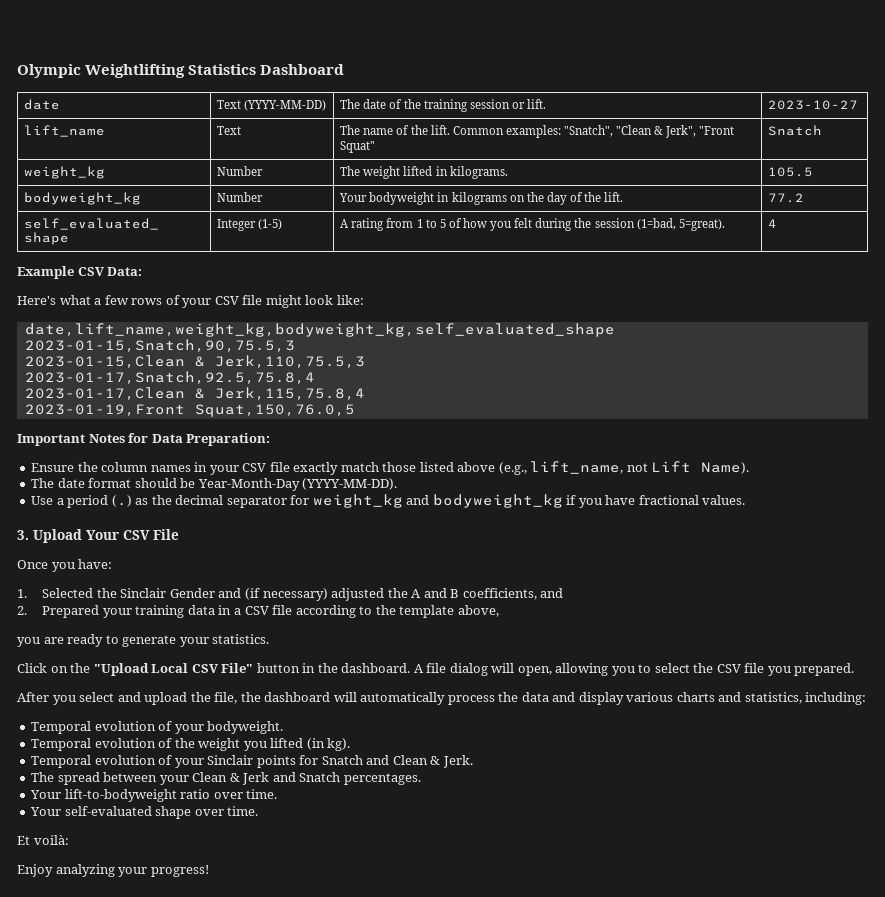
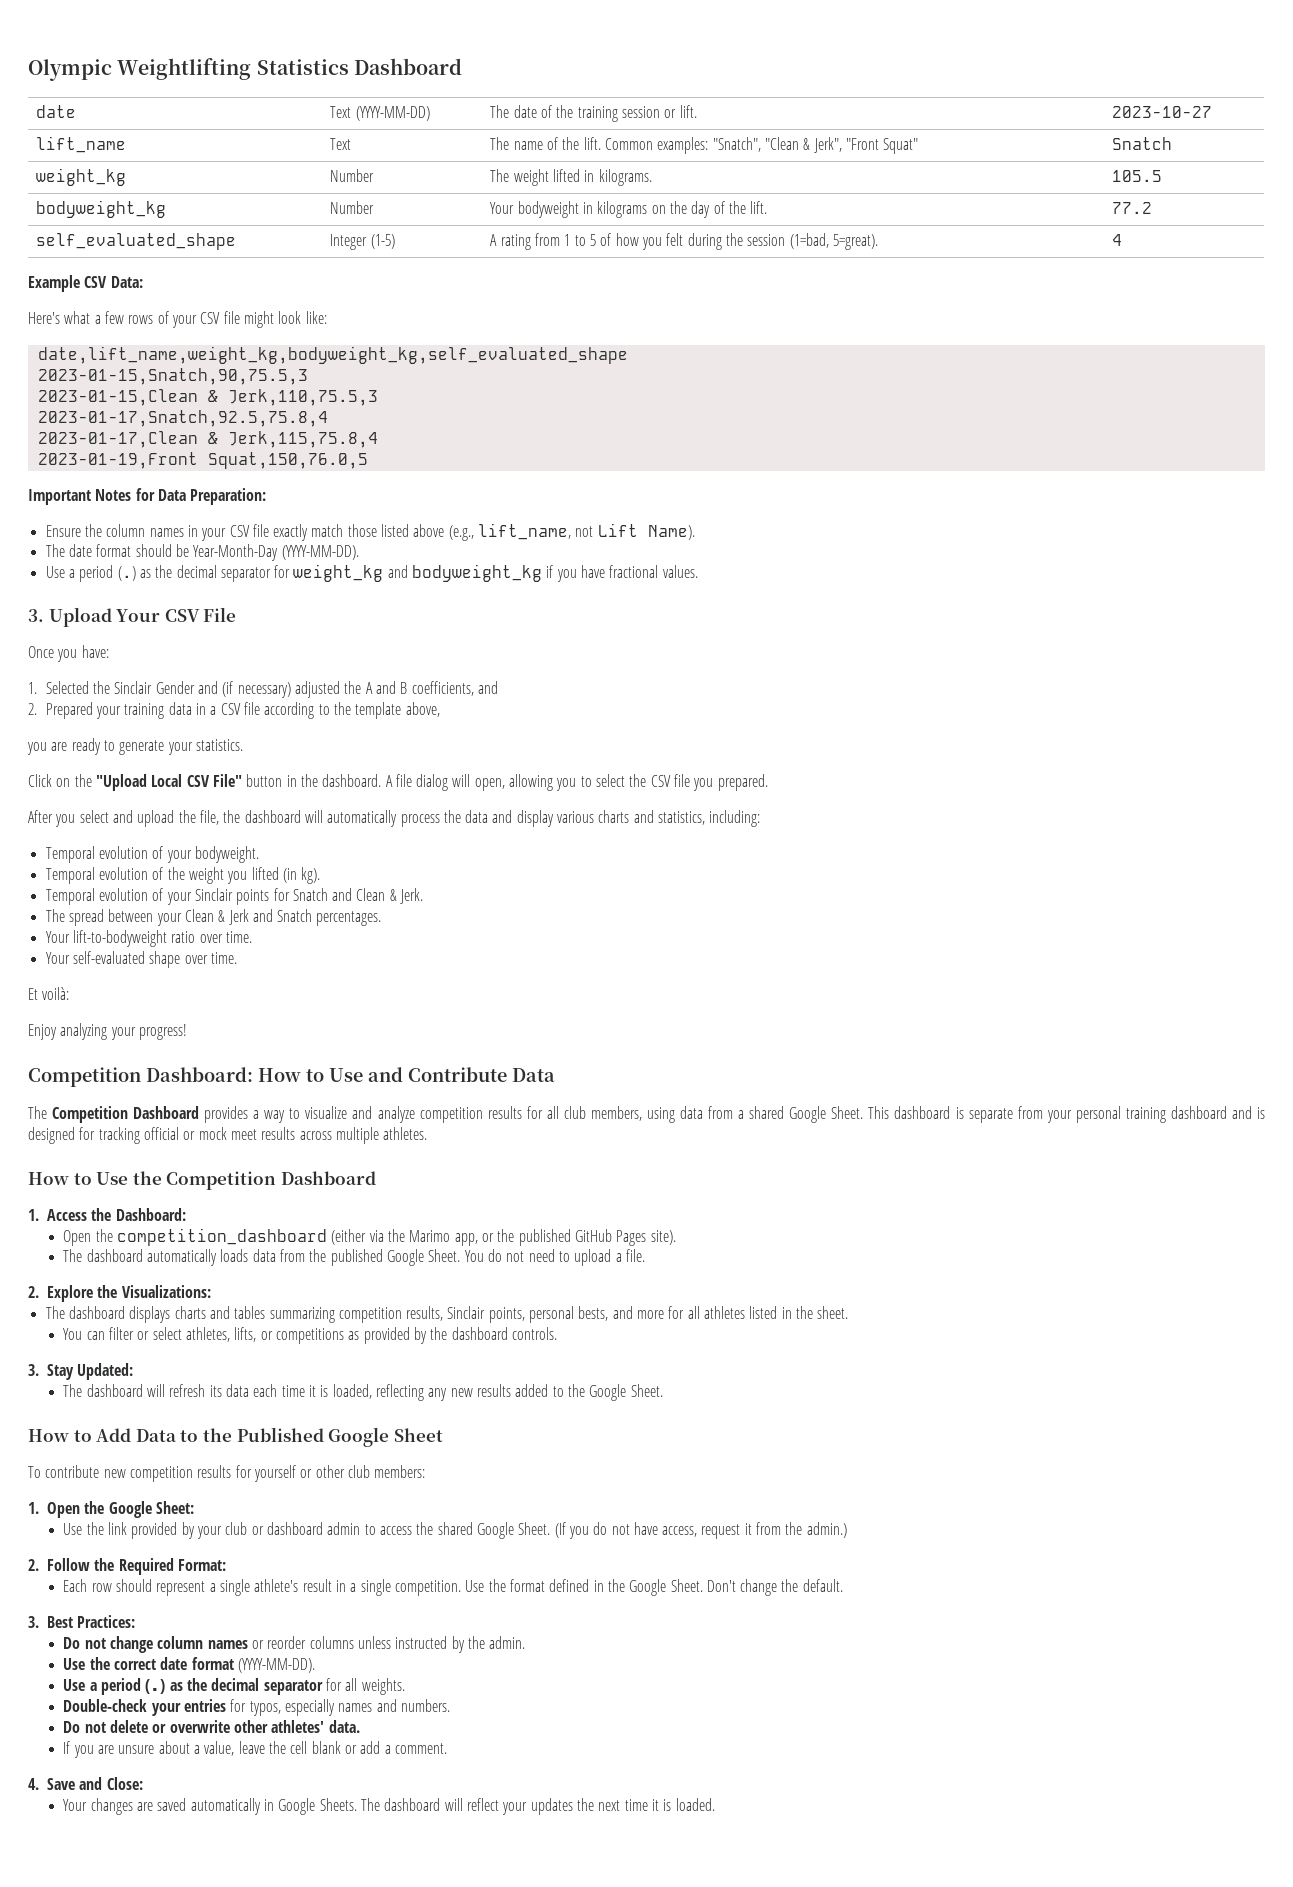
+ Competition Dashboard: How to Use and Contribute Data
+ The Competition Dashboard provides a way to visualize and analyze competition results for all club members, using data from a shared Google Sheet. This dashboard is separate from your personal training dashboard and is designed for tracking official or mock meet results across multiple athletes.
+ How to Use the Competition Dashboard
+ 1. Access the Dashboard:
+ Open the competition_dashboard (either via the Marimo app, or the published GitHub Pages site).
+ The dashboard automatically loads data from the published Google Sheet. You do not need to upload a file.
+ 2. Explore the Visualizations:
+ The dashboard displays charts and tables summarizing competition results, Sinclair points, personal bests, and more for all athletes listed in the sheet.
+ You can filter or select athletes, lifts, or competitions as provided by the dashboard controls.
+ 3. Stay Updated:
+ The dashboard will refresh its data each time it is loaded, reflecting any new results added to the Google Sheet.
+ How to Add Data to the Published Google Sheet
+ To contribute new competition results for yourself or other club members:
+ 1. Open the Google Sheet:
+ Use the link provided by your club or dashboard admin to access the shared Google Sheet. (If you do not have access, request it from the admin.)
+ 2. Follow the Required Format:
+ Each row should represent a single athlete's result in a single competition. Use the format defined in the Google Sheet. Don't change the default.
+ 3. Best Practices:
+ Do not change column names or reorder columns unless instructed by the admin.
+ Use the correct date format (YYYY-MM-DD).
+ Use a period (.) as the decimal separator for all weights.
+ Double-check your entries for typos, especially names and numbers.
+ Do not delete or overwrite other athletes' data.
+ If you are unsure about a value, leave the cell blank or add a comment.
+ 4. Save and Close:
+ Your changes are saved automatically in Google Sheets. The dashboard will reflect your updates the next time it is loaded.

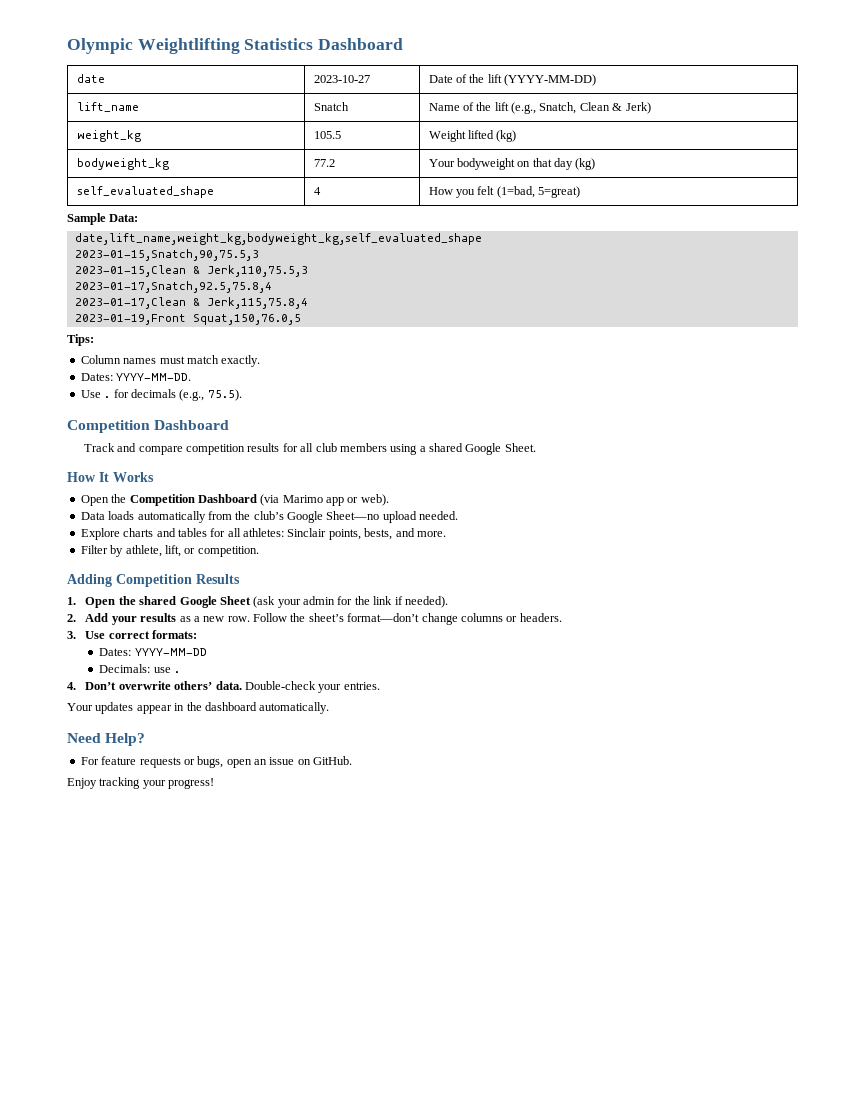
- date | Text (YYYY-MM-DD) | The date of the training session or lift. | 2023-10-27
- lift_name | Text | The name of the lift. Common examples: "Snatch", "Clean & Jerk", "Front Squat" | Snatch
- weight_kg | Number | The weight lifted in kilograms. | 105.5
+ date | 2023-10-27 | Date of the lift (YYYY-MM-DD)
+ lift_name | Snatch | Name of the lift (e.g., Snatch, Clean & Jerk)
+ weight_kg | 105.5 | Weight lifted (kg)
- bodyweight_kg | Number | Your bodyweight in kilograms on the day of the lift. | 77.2
- self_evaluated_shape | Integer (1-5) | A rating from 1 to 5 of how you felt during the session (1=bad, 5=great). | 4
- Example CSV Data:
- Here's what a few rows of your CSV file might look like:
+ bodyweight_kg | 77.2 | Your bodyweight on that day (kg)
+ self_evaluated_shape | 4 | How you felt (1=bad, 5=great)
+ Sample Data:
- Important Notes for Data Preparation:
- Ensure the column names in your CSV file exactly match those listed above (e.g., lift_name, not Lift Name).
- The date format should be Year-Month-Day (YYYY-MM-DD).
- Use a period (.) as the decimal separator for weight_kg and bodyweight_kg if you have fractional values.
- 3. Upload Your CSV File
- Once you have:
- 1. Selected the Sinclair Gender and (if necessary) adjusted the A and B coefficients, and
- 2. Prepared your training data in a CSV file according to the template above,
- you are ready to generate your statistics.
- Click on the "Upload Local CSV File" button in the dashboard. A file dialog will open, allowing you to select the CSV file you prepared.
- After you select and upload the file, the dashboard will automatically process the data and display various charts and statistics, including:
- Temporal evolution of your bodyweight.
- Temporal evolution of the weight you lifted (in kg).
- Temporal evolution of your Sinclair points for Snatch and Clean & Jerk.
- The spread between your Clean & Jerk and Snatch percentages.
- Your lift-to-bodyweight ratio over time.
- Your self-evaluated shape over time.
- Et voilà:
- Enjoy analyzing your progress!
- Competition Dashboard: How to Use and Contribute Data
- The Competition Dashboard provides a way to visualize and analyze competition results for all club members, using data from a shared Google Sheet. This dashboard is separate from your personal training dashboard and is designed for tracking official or mock meet results across multiple athletes.
- How to Use the Competition Dashboard
- 1. Access the Dashboard:
- Open the competition_dashboard (either via the Marimo app, or the published GitHub Pages site).
- The dashboard automatically loads data from the published Google Sheet. You do not need to upload a file.
- 2. Explore the Visualizations:
- The dashboard displays charts and tables summarizing competition results, Sinclair points, personal bests, and more for all athletes listed in the sheet.
- You can filter or select athletes, lifts, or competitions as provided by the dashboard controls.
- 3. Stay Updated:
- The dashboard will refresh its data each time it is loaded, reflecting any new results added to the Google Sheet.
- How to Add Data to the Published Google Sheet
- To contribute new competition results for yourself or other club members:
- 1. Open the Google Sheet:
- Use the link provided by your club or dashboard admin to access the shared Google Sheet. (If you do not have access, request it from the admin.)
- 2. Follow the Required Format:
- Each row should represent a single athlete's result in a single competition. Use the format defined in the Google Sheet. Don't change the default.
- 3. Best Practices:
- Do not change column names or reorder columns unless instructed by the admin.
- Use the correct date format (YYYY-MM-DD).
- Use a period (.) as the decimal separator for all weights.
- Double-check your entries for typos, especially names and numbers.
- Do not delete or overwrite other athletes' data.
- If you are unsure about a value, leave the cell blank or add a comment.
- 4. Save and Close:
- Your changes are saved automatically in Google Sheets. The dashboard will reflect your updates the next time it is loaded.
+ Tips:
+ Column names must match exactly.
+ Dates: YYYY-MM-DD.
+ Use . for decimals (e.g., 75.5).
+ Competition Dashboard
+ Track and compare competition results for all club members using a shared Google Sheet.
+ How It Works
+ Open the Competition Dashboard (via Marimo app or web).
+ Data loads automatically from the club’s Google Sheet—no upload needed.
+ Explore charts and tables for all athletes: Sinclair points, bests, and more.
+ Filter by athlete, lift, or competition.
+ Adding Competition Results
+ 1. Open the shared Google Sheet (ask your admin for the link if needed).
+ 2. Add your results as a new row. Follow the sheet’s format—don’t change columns or headers.
+ 3. Use correct formats:
+ Dates: YYYY-MM-DD
+ Decimals: use .
+ 4. Don’t overwrite others’ data. Double-check your entries.
+ Your updates appear in the dashboard automatically.
+ Need Help?
+ For feature requests or bugs, open an issue on GitHub.
+ Enjoy tracking your progress!

